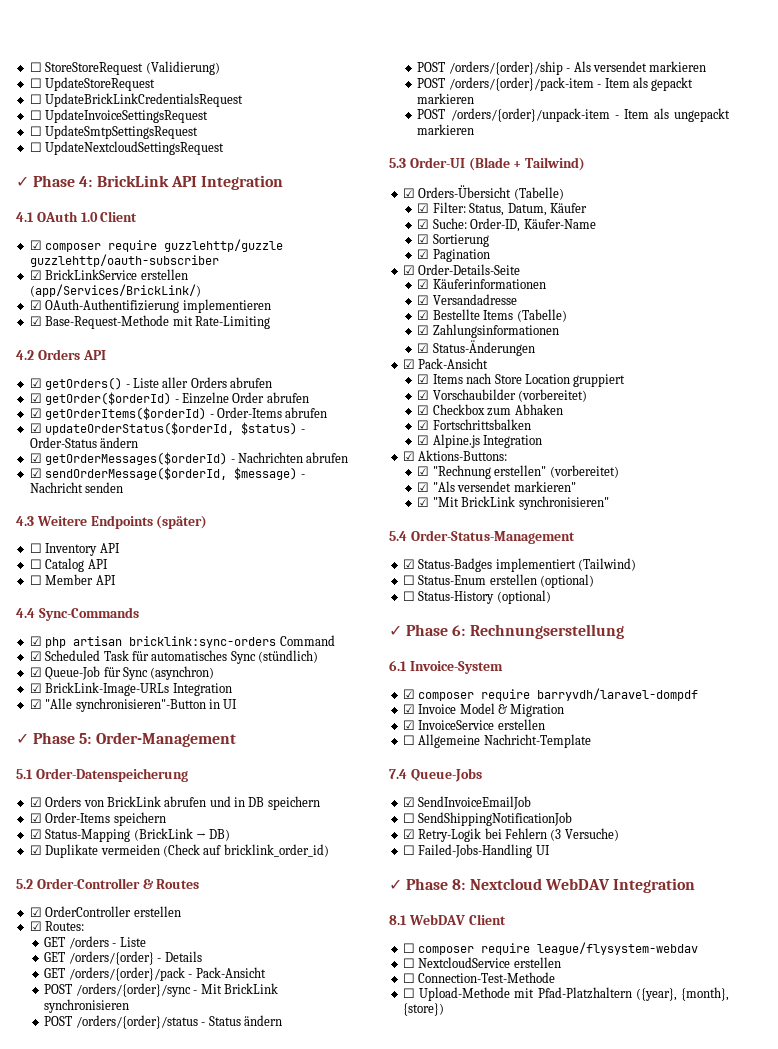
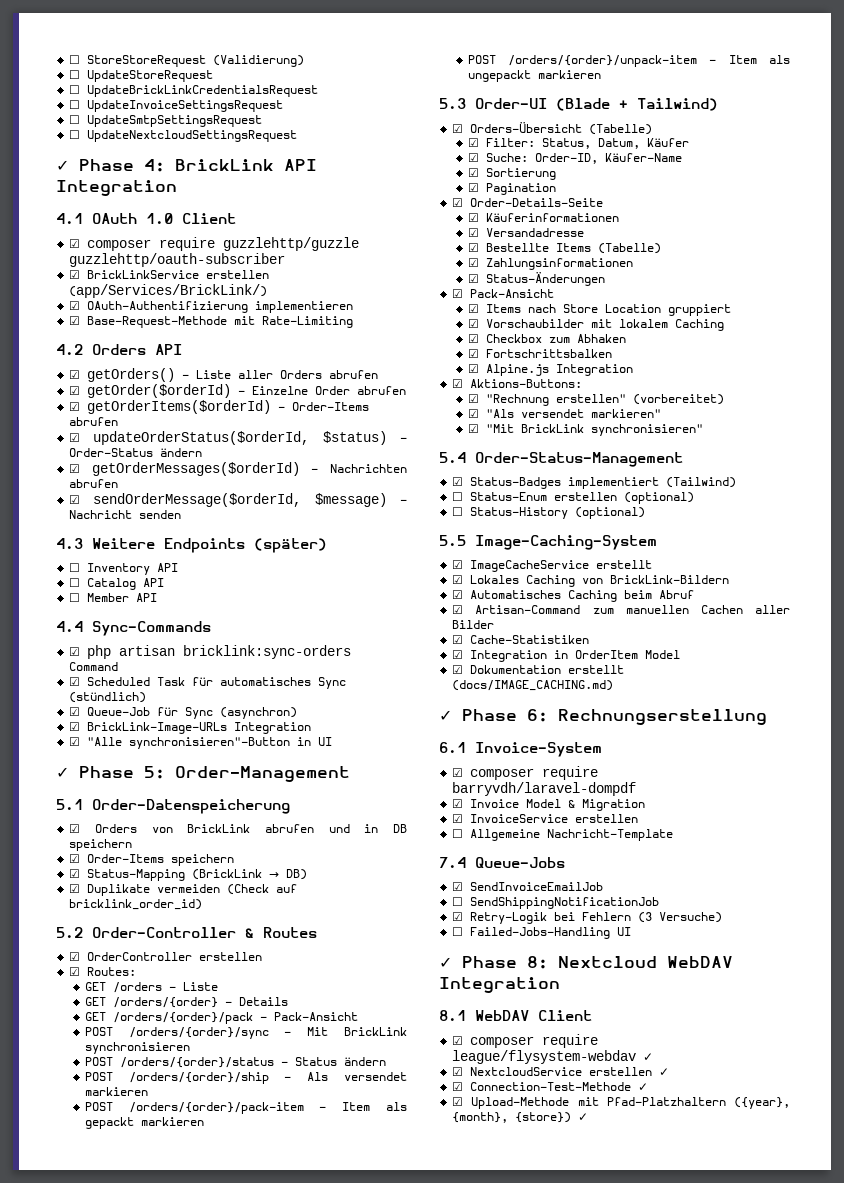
- ☑ Vorschaubilder (vorbereitet)
+ ☑ Vorschaubilder mit lokalem Caching
+ 5.5 Image-Caching-System
+ ☑ ImageCacheService erstellt
+ ☑ Lokales Caching von BrickLink-Bildern
+ ☑ Automatisches Caching beim Abruf
+ ☑ Artisan-Command zum manuellen Cachen aller Bilder
+ ☑ Cache-Statistiken
+ ☑ Integration in OrderItem Model
+ ☑ Dokumentation erstellt (docs/IMAGE_CACHING.md)
- ☐ composer require league/flysystem-webdav
- ☐ NextcloudService erstellen
- ☐ Connection-Test-Methode
- ☐ Upload-Methode mit Pfad-Platzhaltern ({year}, {month}, {store})
+ ☑ composer require league/flysystem-webdav ✓
+ ☑ NextcloudService erstellen ✓
+ ☑ Connection-Test-Methode ✓
+ ☑ Upload-Methode mit Pfad-Platzhaltern ({year}, {month}, {store}) ✓

